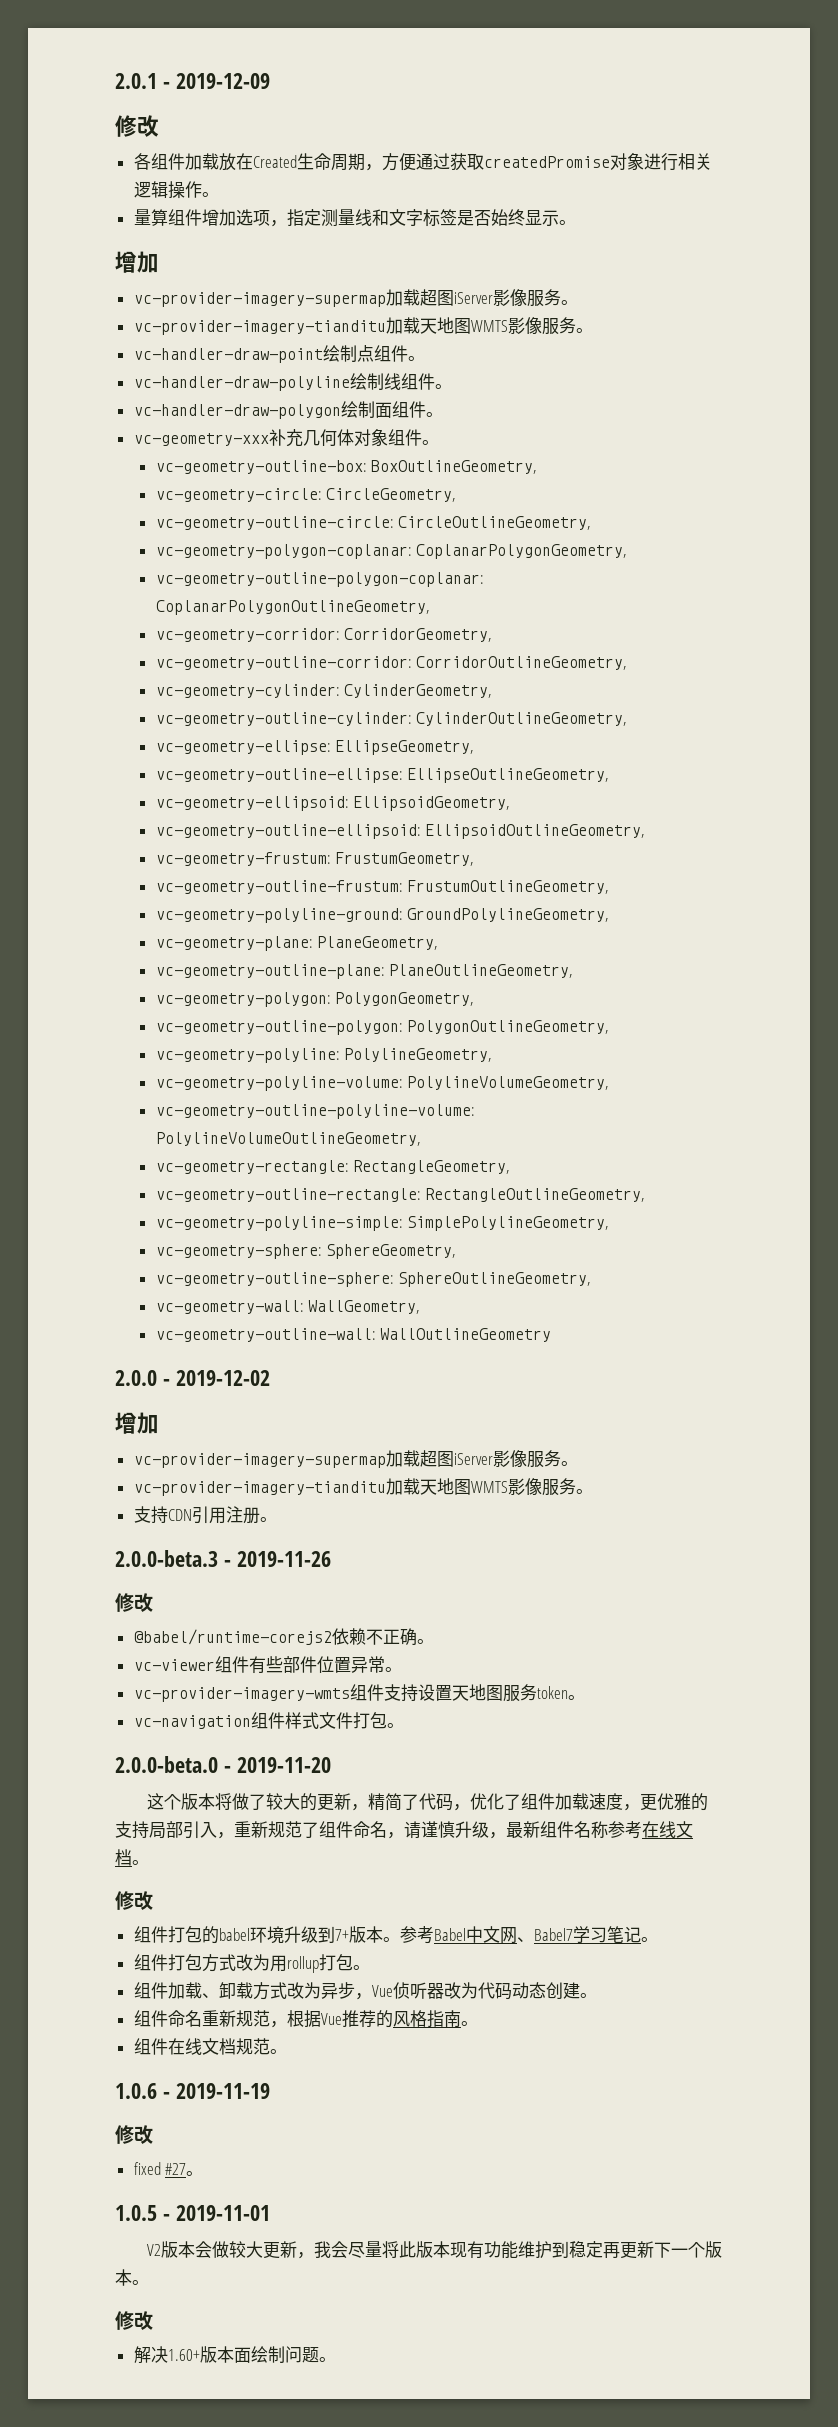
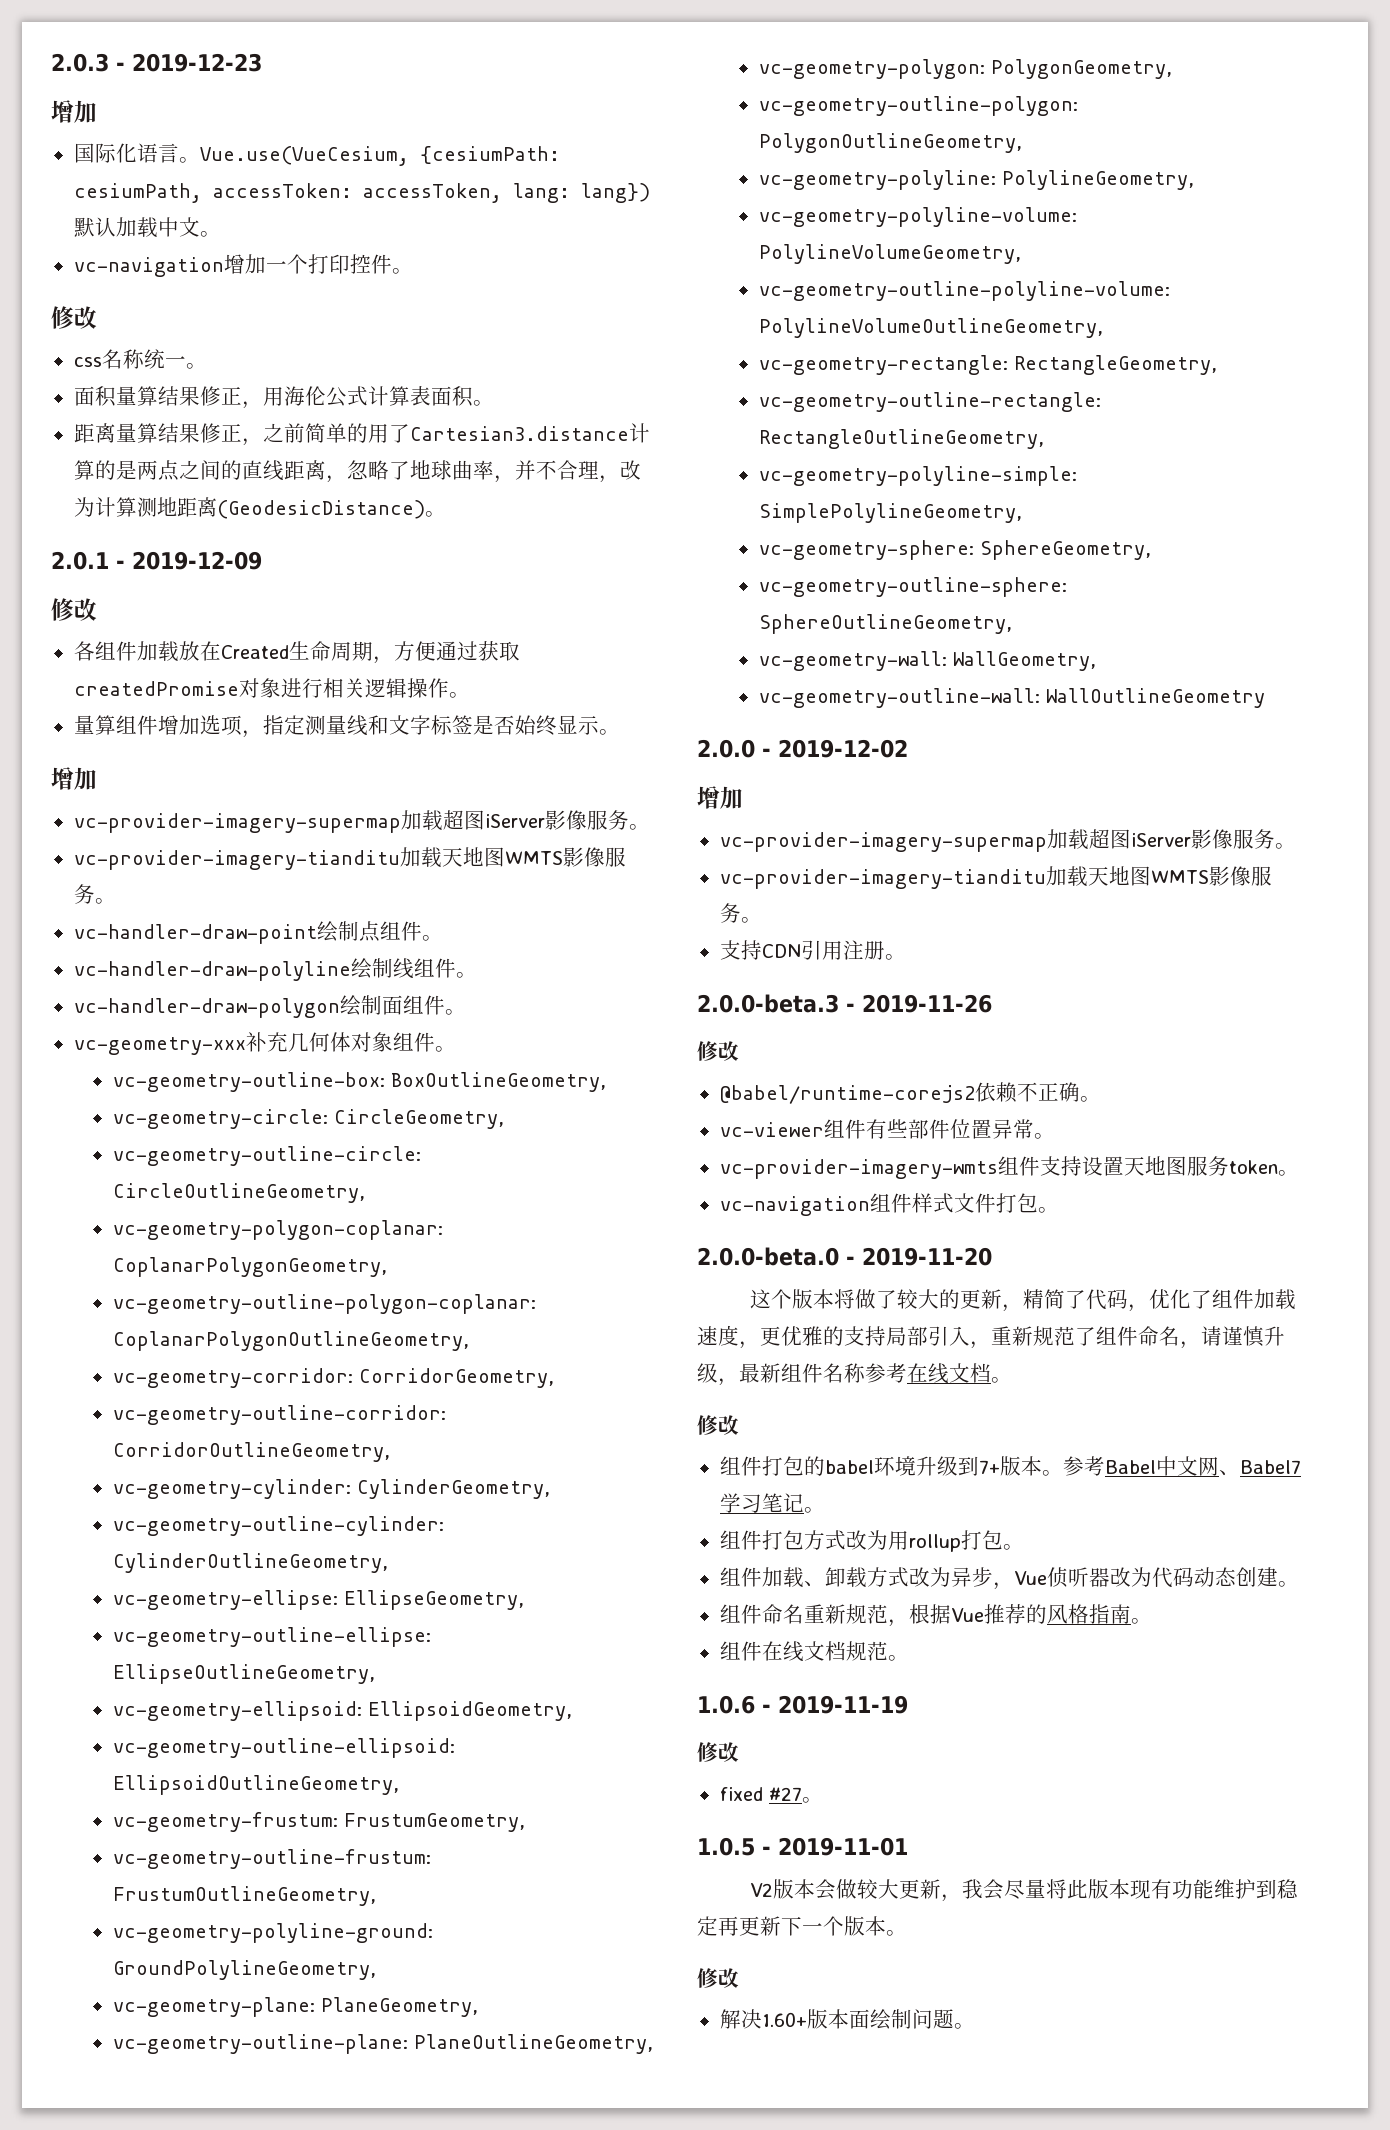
+ 2.0.3 - 2019-12-23
+ 增加
+ 国际化语言。Vue.use(VueCesium, {cesiumPath: cesiumPath, accessToken: accessToken, lang: lang})默认加载中文。
+ vc-navigation增加一个打印控件。
+ 修改
+ css名称统一。
+ 面积量算结果修正，用海伦公式计算表面积。
+ 距离量算结果修正，之前简单的用了Cartesian3.distance计算的是两点之间的直线距离，忽略了地球曲率，并不合理，改为计算测地距离(GeodesicDistance)。

